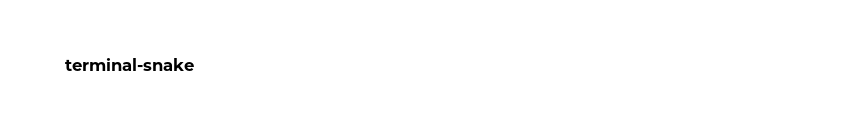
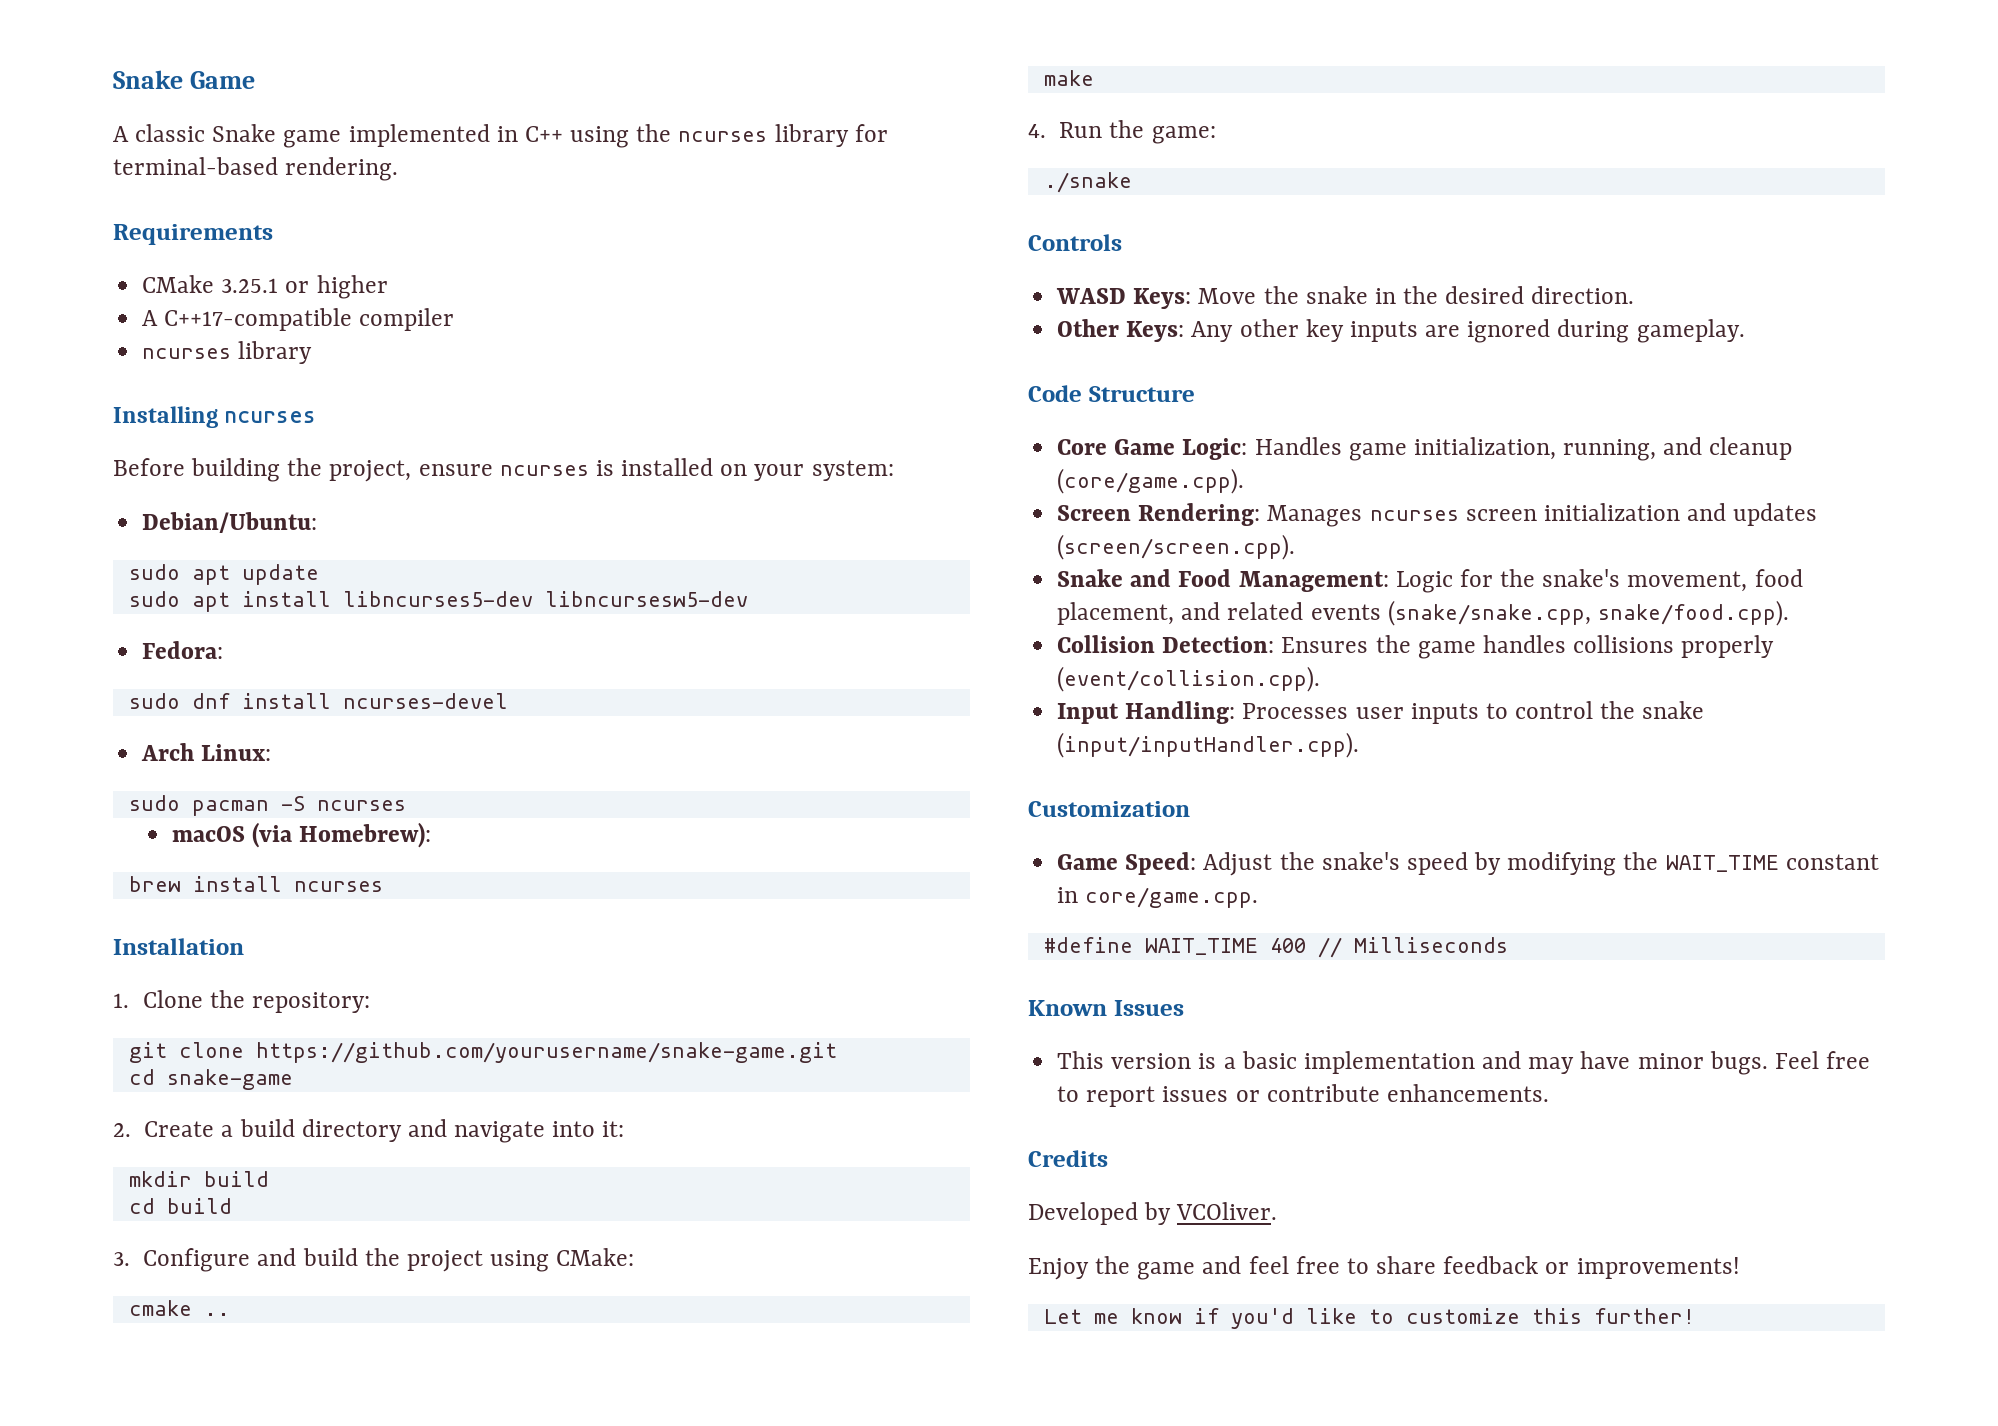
- terminal-snake
+ Snake Game
+ A classic Snake game implemented in C++ using the ncurses library for terminal-based rendering.
+ Requirements
+ CMake 3.25.1 or higher
+ A C++17-compatible compiler
+ ncurses library
+ Installing ncurses
+ Before building the project, ensure ncurses is installed on your system:
+ Debian/Ubuntu:
+ sudo apt update
+ sudo apt install libncurses5-dev libncursesw5-dev
+ Fedora:
+ sudo dnf install ncurses-devel
+ Arch Linux:
+ sudo pacman -S ncurses
+ macOS (via Homebrew):
+ brew install ncurses
+ Installation
+ 1. Clone the repository:
+ git clone https://github.com/yourusername/snake-game.git
+ cd snake-game
+ 2. Create a build directory and navigate into it:
+ mkdir build
+ cd build
+ 3. Configure and build the project using CMake:
+ cmake ..
+ make
+ 4. Run the game:
+ ./snake
+ Controls
+ WASD Keys: Move the snake in the desired direction.
+ Other Keys: Any other key inputs are ignored during gameplay.
+ Code Structure
+ Core Game Logic: Handles game initialization, running, and cleanup (core/game.cpp).
+ Screen Rendering: Manages ncurses screen initialization and updates (screen/screen.cpp).
+ Snake and Food Management: Logic for the snake's movement, food placement, and related events (snake/snake.cpp, snake/food.cpp).
+ Collision Detection: Ensures the game handles collisions properly (event/collision.cpp).
+ Input Handling: Processes user inputs to control the snake (input/inputHandler.cpp).
+ Customization
+ Game Speed: Adjust the snake's speed by modifying the WAIT_TIME constant in core/game.cpp.
+ #define WAIT_TIME 400 // Milliseconds
+ Known Issues
+ This version is a basic implementation and may have minor bugs. Feel free to report issues or contribute enhancements.
+ Credits
+ Developed by VCOliver.
+ Enjoy the game and feel free to share feedback or improvements!
+ Let me know if you'd like to customize this further!

